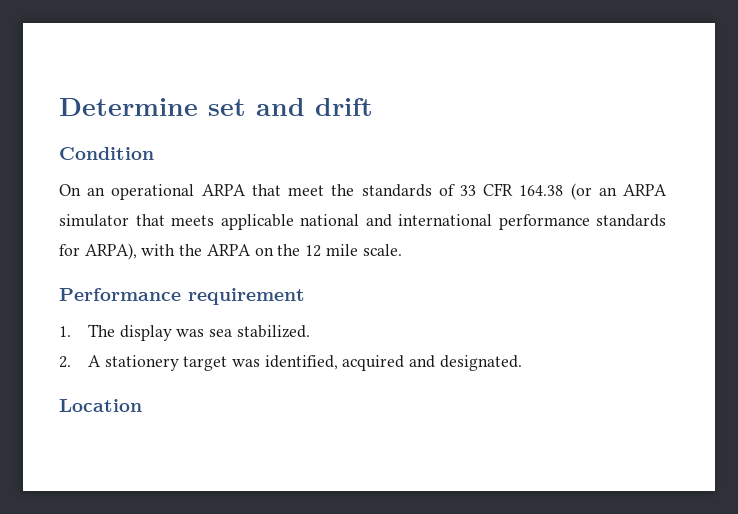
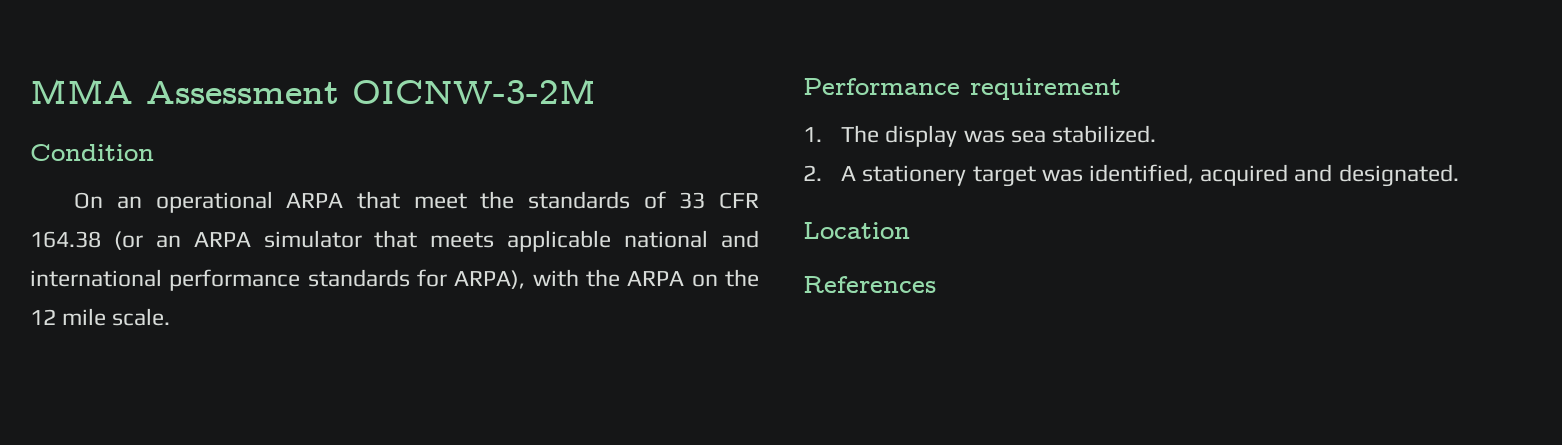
- Determine set and drift
+ MMA Assessment OICNW-3-2M
+ References

